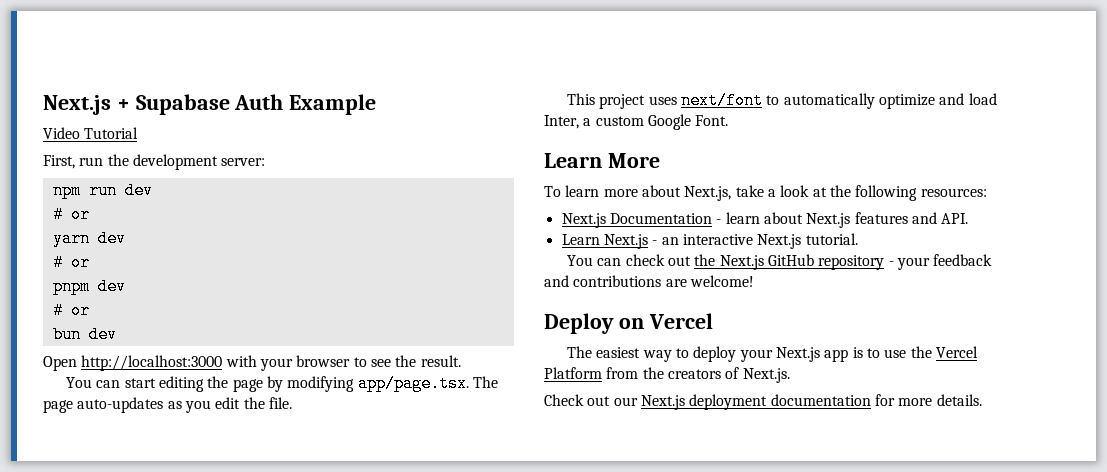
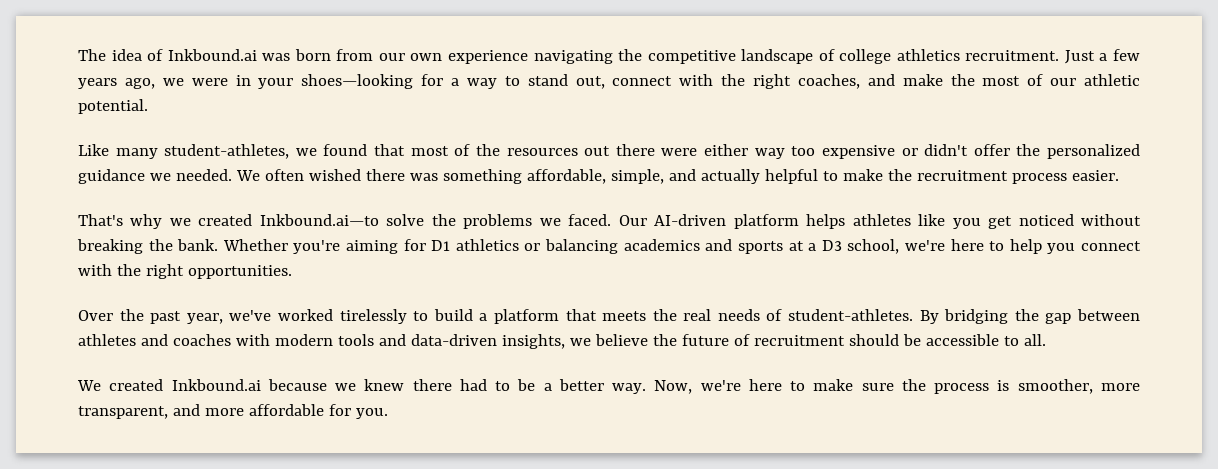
- Next.js + Supabase Auth Example
- Video Tutorial
- First, run the development server:
- npm run dev
- # or
- yarn dev
- # or
- pnpm dev
- # or
- bun dev
- Open http://localhost:3000 with your browser to see the result.
- You can start editing the page by modifying app/page.tsx. The page auto-updates as you edit the file.
- This project uses next/font to automatically optimize and load Inter, a custom Google Font.
- Learn More
- To learn more about Next.js, take a look at the following resources:
- Next.js Documentation - learn about Next.js features and API.
- Learn Next.js - an interactive Next.js tutorial.
- You can check out the Next.js GitHub repository - your feedback and contributions are welcome!
- Deploy on Vercel
- The easiest way to deploy your Next.js app is to use the Vercel Platform from the creators of Next.js.
- Check out our Next.js deployment documentation for more details.
+ The idea of Inkbound.ai was born from our own experience navigating the competitive landscape of college athletics recruitment. Just a few years ago, we were in your shoes—looking for a way to stand out, connect with the right coaches, and make the most of our athletic potential.
+ Like many student-athletes, we found that most of the resources out there were either way too expensive or didn't offer the personalized guidance we needed. We often wished there was something affordable, simple, and actually helpful to make the recruitment process easier.
+ That's why we created Inkbound.ai—to solve the problems we faced. Our AI-driven platform helps athletes like you get noticed without breaking the bank. Whether you're aiming for D1 athletics or balancing academics and sports at a D3 school, we're here to help you connect with the right opportunities.
+ Over the past year, we've worked tirelessly to build a platform that meets the real needs of student-athletes. By bridging the gap between athletes and coaches with modern tools and data-driven insights, we believe the future of recruitment should be accessible to all.
+ We created Inkbound.ai because we knew there had to be a better way. Now, we're here to make sure the process is smoother, more transparent, and more affordable for you.

